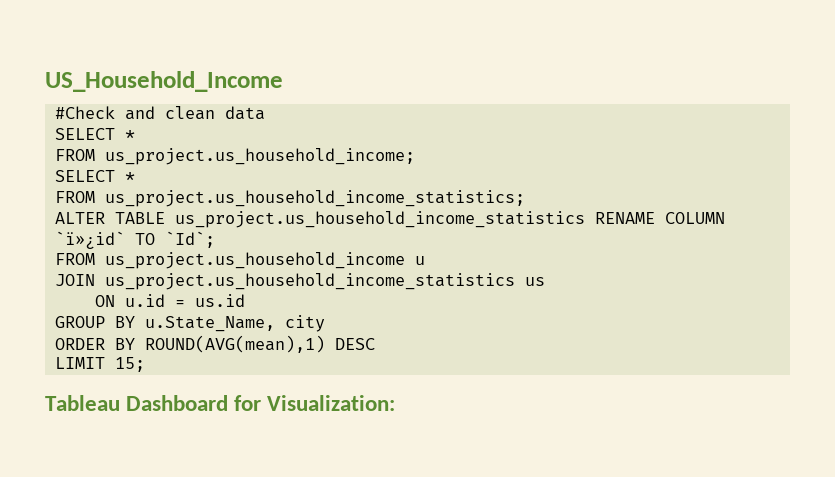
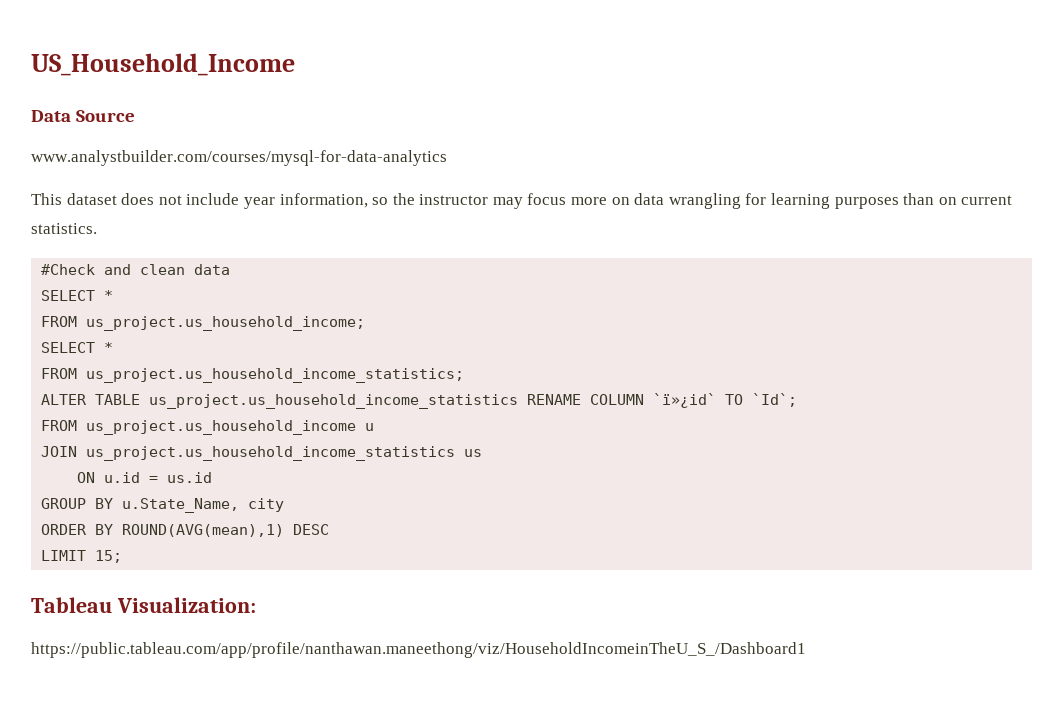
+ Data Source
+ www.analystbuilder.com/courses/mysql-for-data-analytics
+ This dataset does not include year information, so the instructor may focus more on data wrangling for learning purposes than on current statistics.
- Tableau Dashboard for Visualization:
+ Tableau Visualization:
+ https://public.tableau.com/app/profile/nanthawan.maneethong/viz/HouseholdIncomeinTheU_S_/Dashboard1

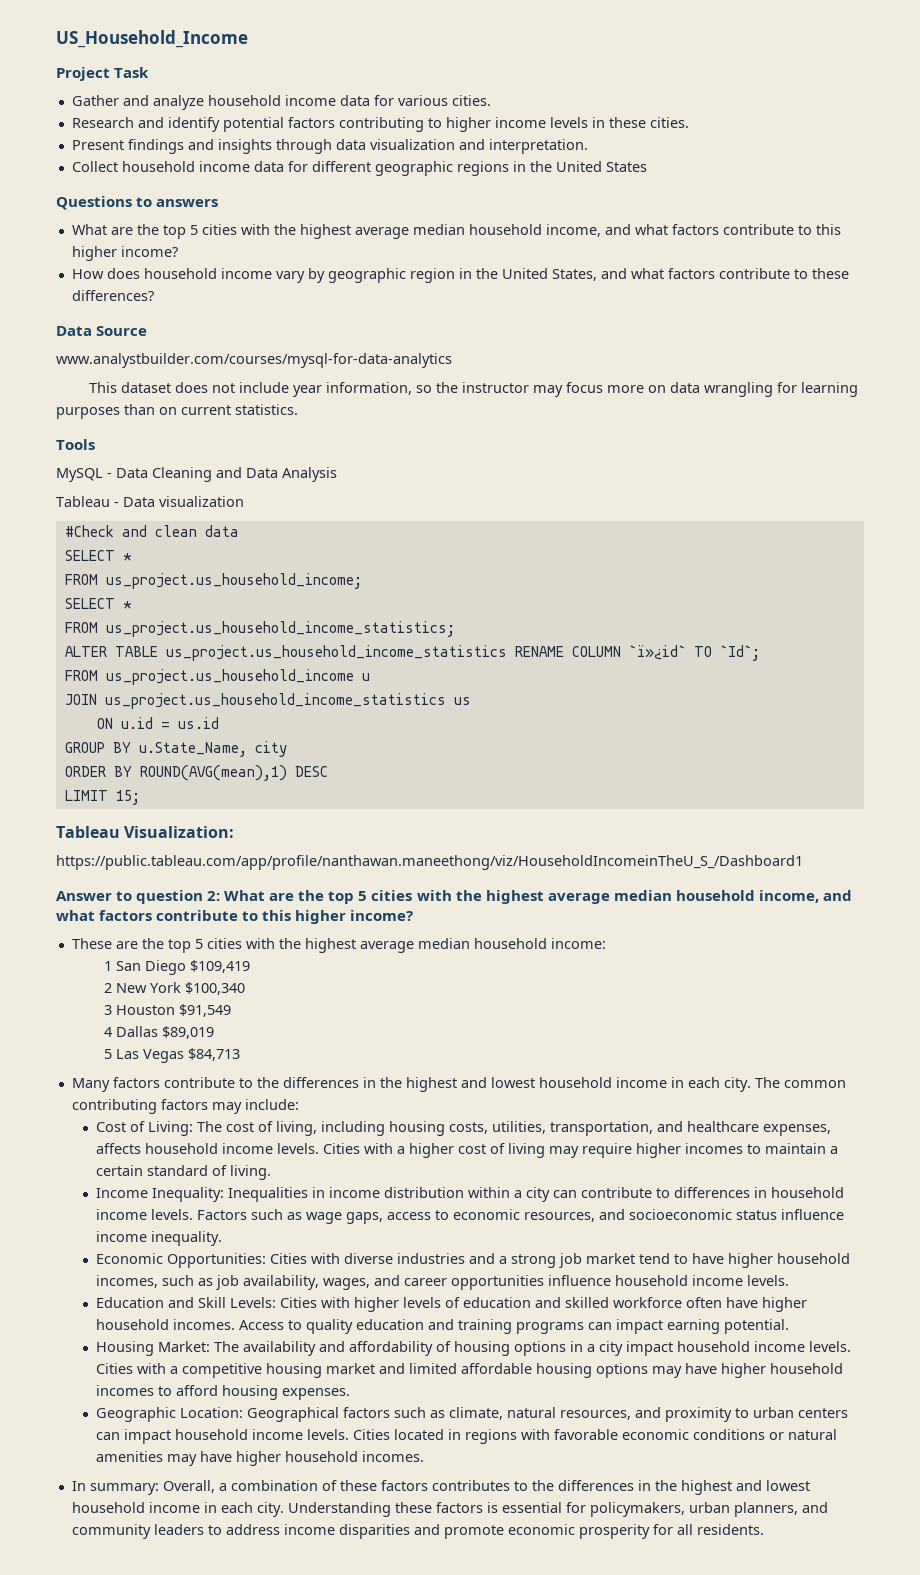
+ Project Task
+ Gather and analyze household income data for various cities.
+ Research and identify potential factors contributing to higher income levels in these cities.
+ Present findings and insights through data visualization and interpretation.
+ Collect household income data for different geographic regions in the United States
+ Questions to answers
+ What are the top 5 cities with the highest average median household income, and what factors contribute to this higher income?
+ How does household income vary by geographic region in the United States, and what factors contribute to these differences?
+ Tools
+ MySQL - Data Cleaning and Data Analysis
+ Tableau - Data visualization
+ Answer to question 2: What are the top 5 cities with the highest average median household income, and what factors contribute to this higher income?
+ These are the top 5 cities with the highest average median household income:
+ 1 San Diego $109,419
+ 2 New York $100,340
+ 3 Houston $91,549
+ 4 Dallas $89,019
+ 5 Las Vegas $84,713
+ Many factors contribute to the differences in the highest and lowest household income in each city. The common contributing factors may include:
+ Cost of Living: The cost of living, including housing costs, utilities, transportation, and healthcare expenses, affects household income levels. Cities with a higher cost of living may require higher incomes to maintain a certain standard of living.
+ Income Inequality: Inequalities in income distribution within a city can contribute to differences in household income levels. Factors such as wage gaps, access to economic resources, and socioeconomic status influence income inequality.
+ Economic Opportunities: Cities with diverse industries and a strong job market tend to have higher household incomes, such as job availability, wages, and career opportunities influence household income levels.
+ Education and Skill Levels: Cities with higher levels of education and skilled workforce often have higher household incomes. Access to quality education and training programs can impact earning potential.
+ Housing Market: The availability and affordability of housing options in a city impact household income levels. Cities with a competitive housing market and limited affordable housing options may have higher household incomes to afford housing expenses.
+ Geographic Location: Geographical factors such as climate, natural resources, and proximity to urban centers can impact household income levels. Cities located in regions with favorable economic conditions or natural amenities may have higher household incomes.
+ In summary: Overall, a combination of these factors contributes to the differences in the highest and lowest household income in each city. Understanding these factors is essential for policymakers, urban planners, and community leaders to address income disparities and promote economic prosperity for all residents.

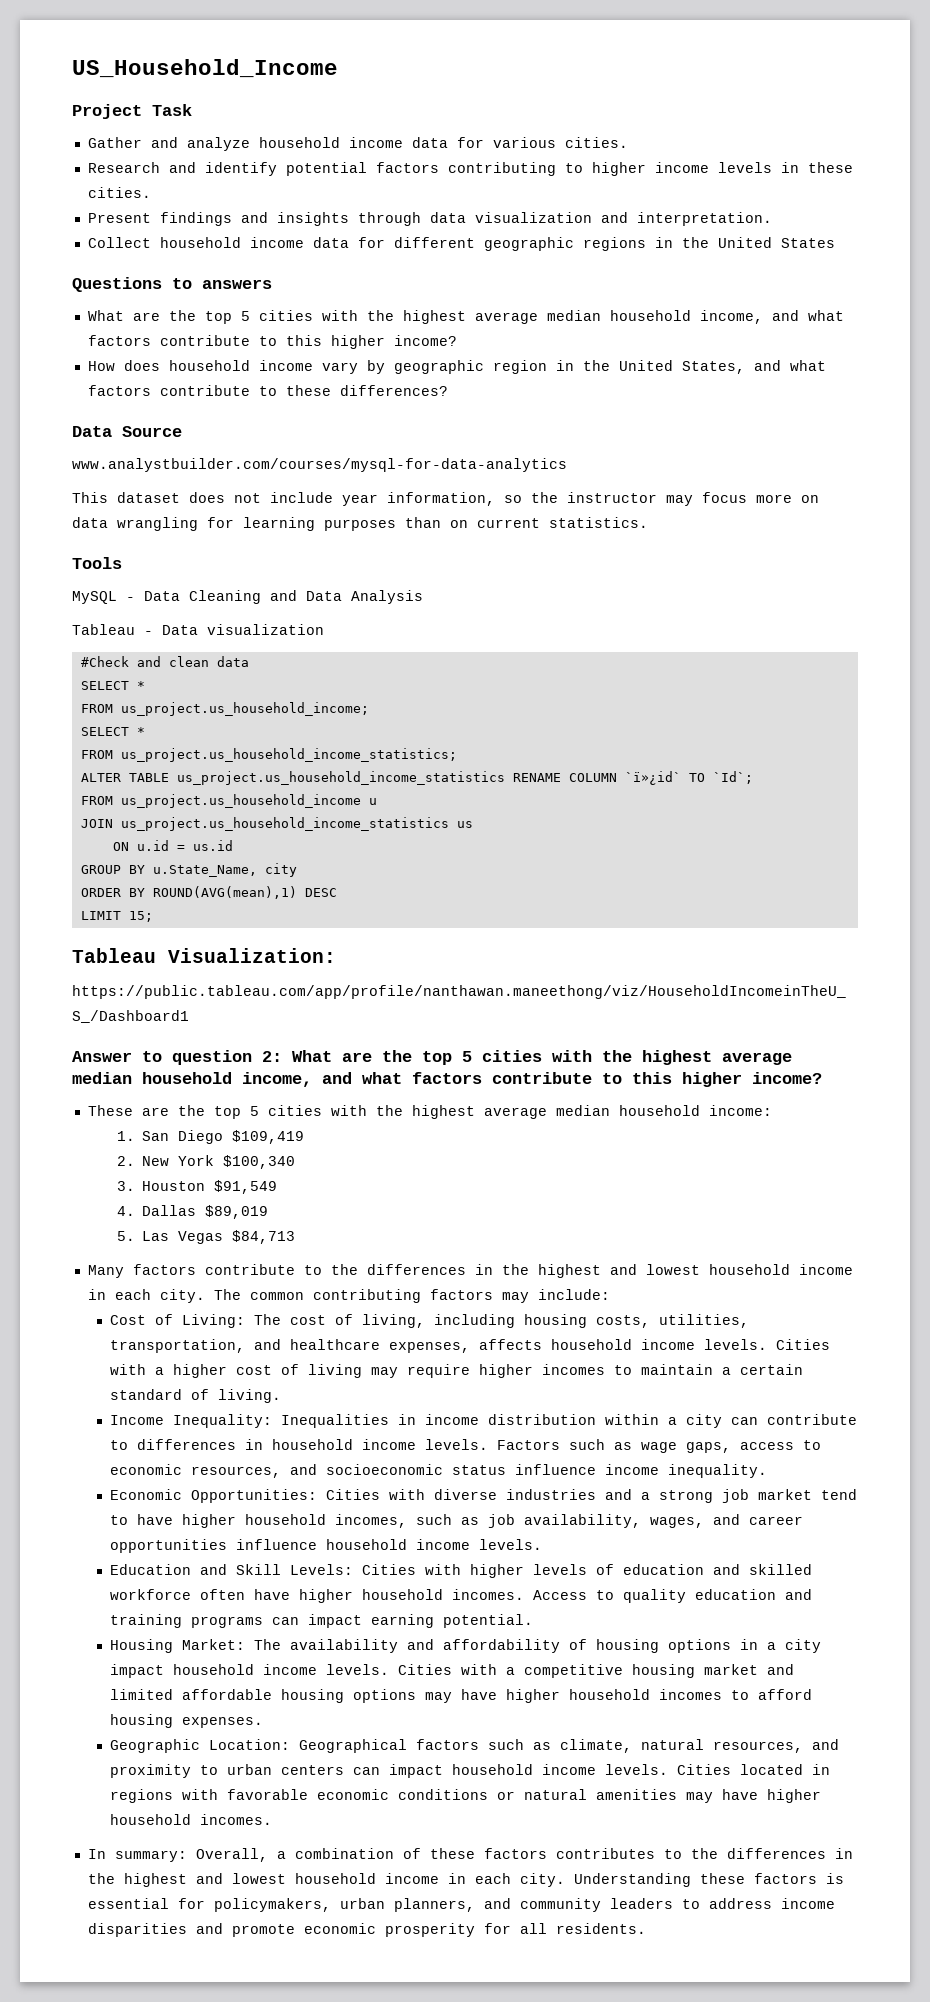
- 1 San Diego $109,419
+ 1. San Diego $109,419
- 2 New York $100,340
+ 2. New York $100,340
- 3 Houston $91,549
+ 3. Houston $91,549
- 4 Dallas $89,019
+ 4. Dallas $89,019
- 5 Las Vegas $84,713
+ 5. Las Vegas $84,713

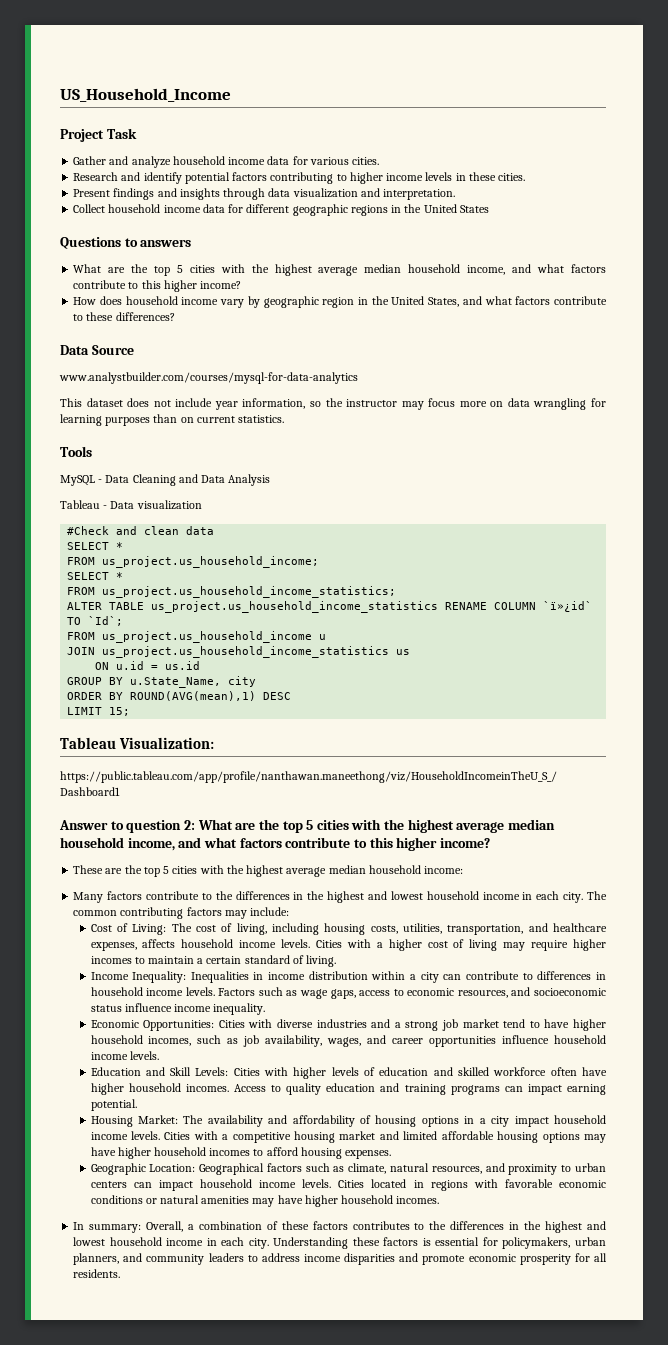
- 1. San Diego $109,419
- 2. New York $100,340
- 3. Houston $91,549
- 4. Dallas $89,019
- 5. Las Vegas $84,713

